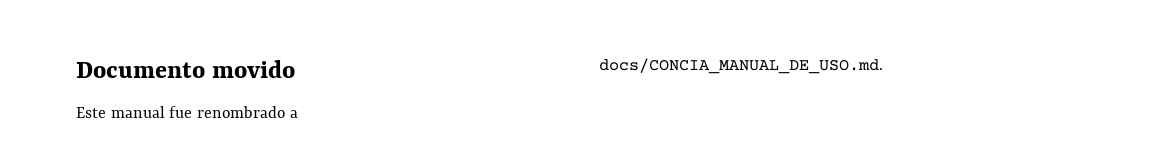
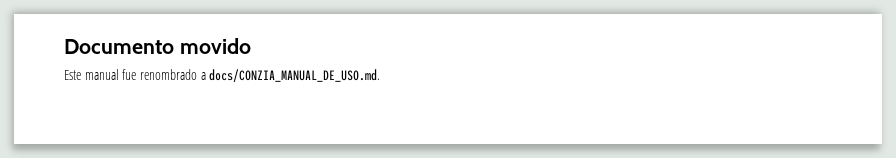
- Este manual fue renombrado a docs/CONCIA_MANUAL_DE_USO.md.
+ Este manual fue renombrado a docs/CONZIA_MANUAL_DE_USO.md.

